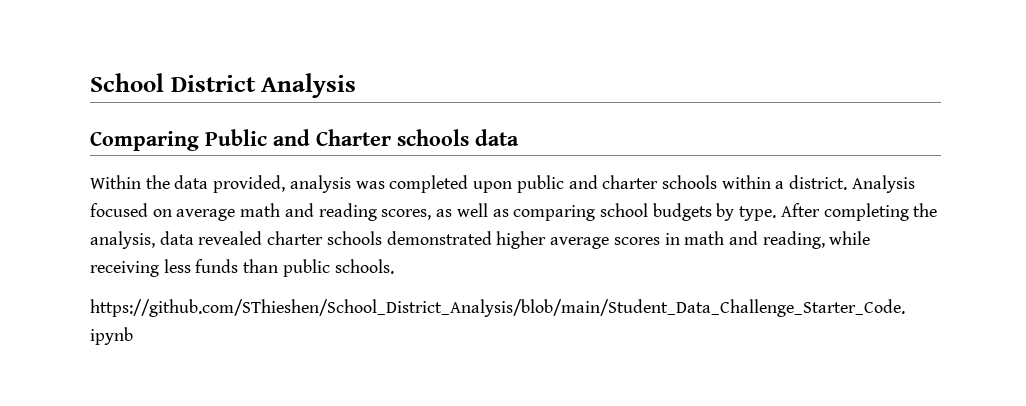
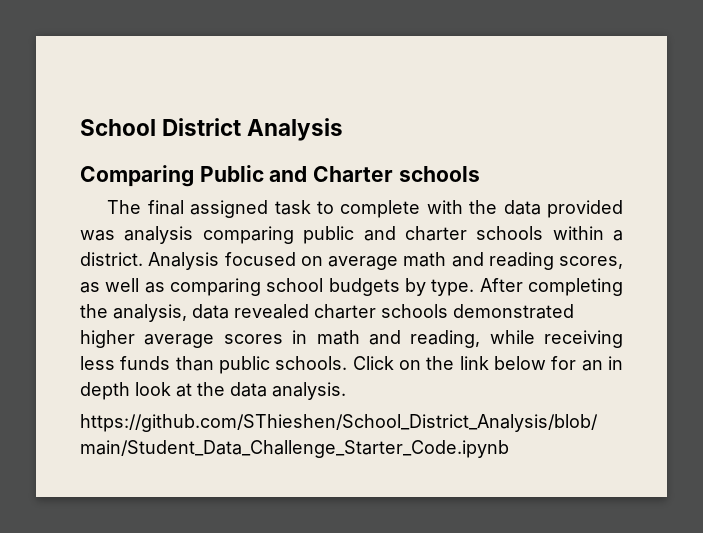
- Comparing Public and Charter schools data
- Within the data provided, analysis was completed upon public and charter schools within a district.
+ Comparing Public and Charter schools
+ The final assigned task to complete with the data provided was analysis comparing public and charter schools within a district.
+ Click on the link below for an in depth look at the data analysis.

